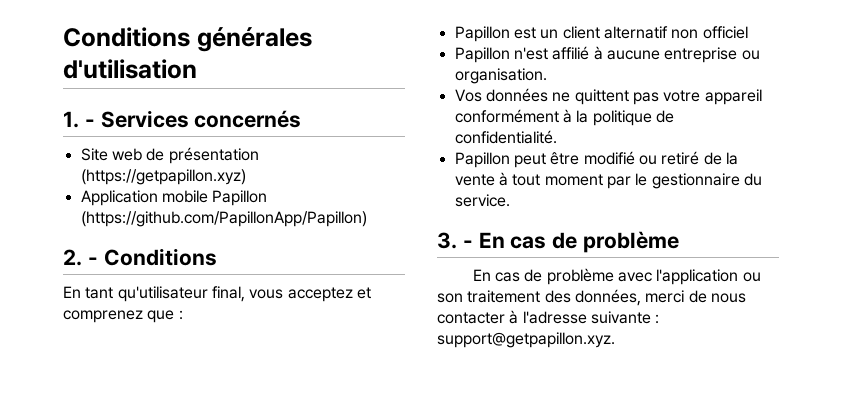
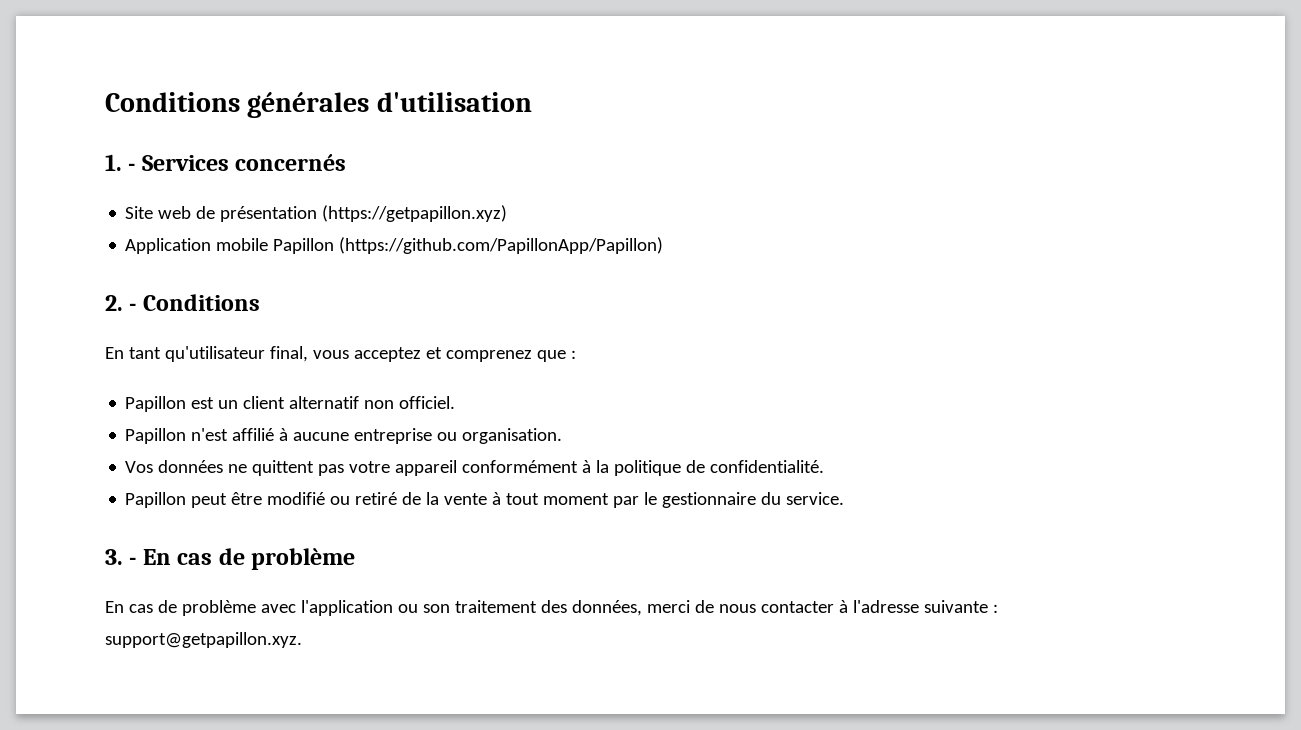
- Papillon est un client alternatif non officiel
+ Papillon est un client alternatif non officiel.

